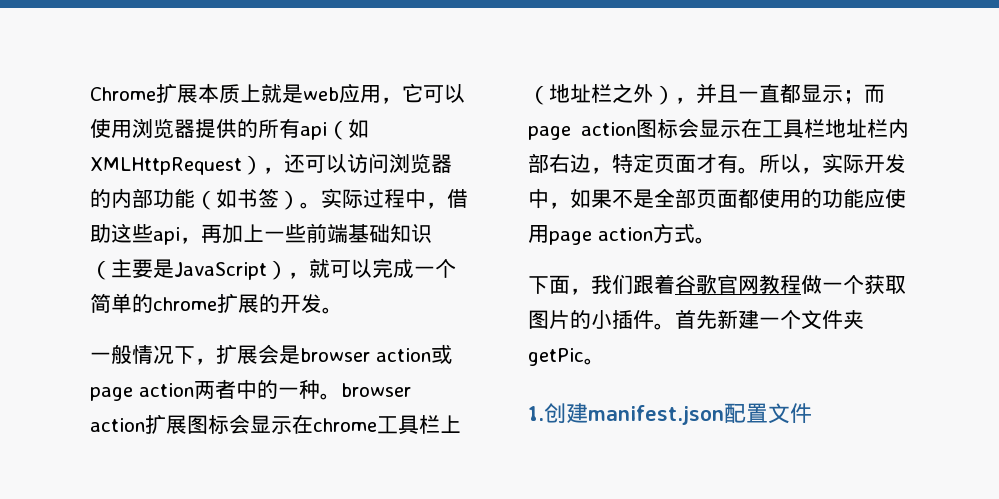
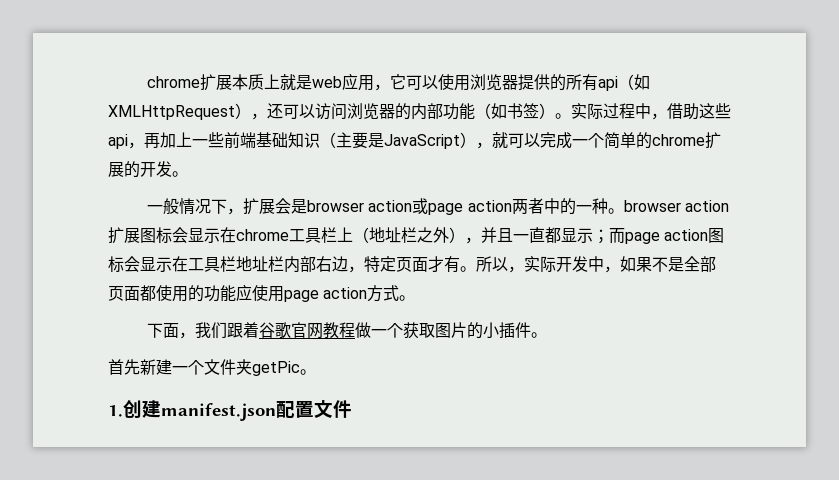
- Chrome扩展本质上就是web应用，它可以使用浏览器提供的所有api（如XMLHttpRequest），还可以访问浏览器的内部功能（如书签）。
+ chrome扩展本质上就是web应用，它可以使用浏览器提供的所有api（如XMLHttpRequest），还可以访问浏览器的内部功能（如书签）。
- 下面，我们跟着谷歌官网教程做一个获取图片的小插件。首先新建一个文件夹getPic。
+ 下面，我们跟着谷歌官网教程做一个获取图片的小插件。
+ 首先新建一个文件夹getPic。

